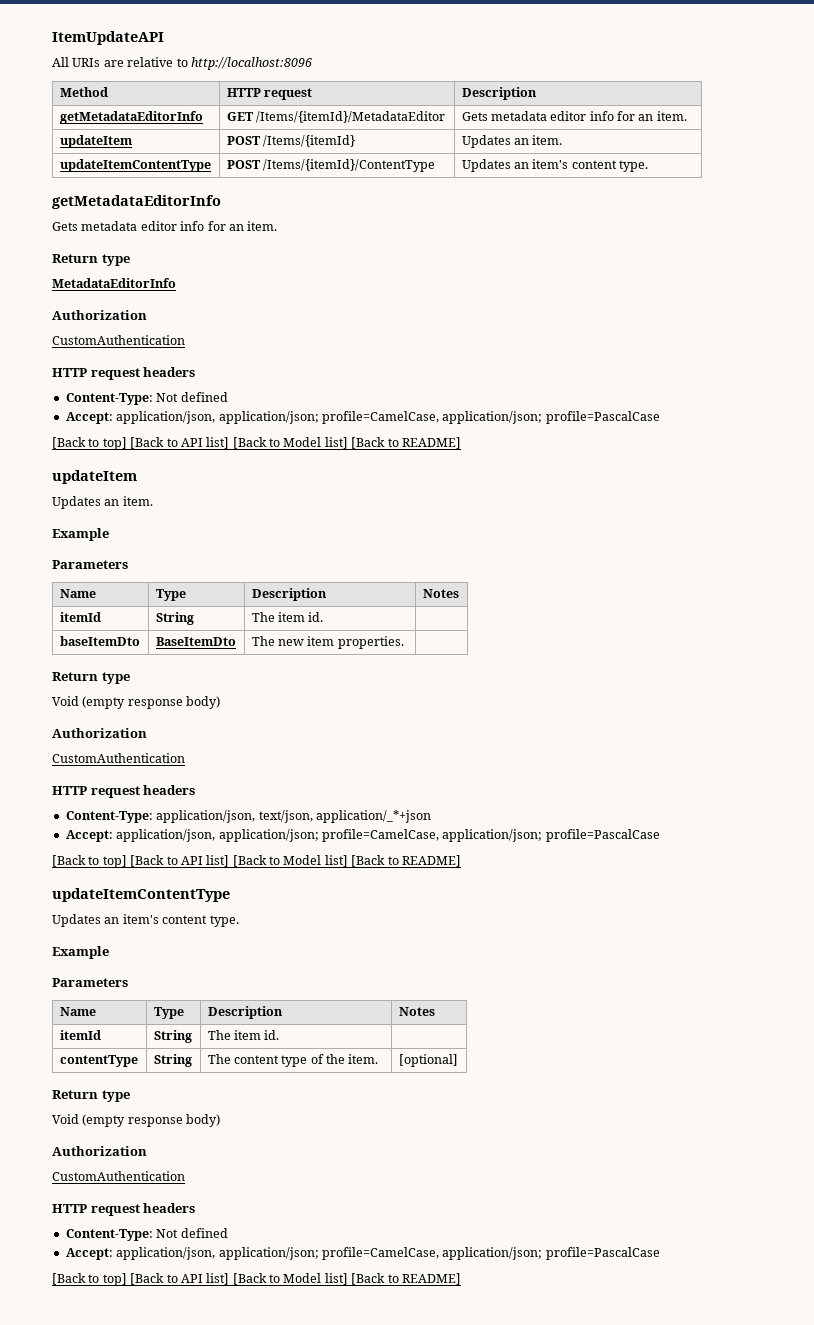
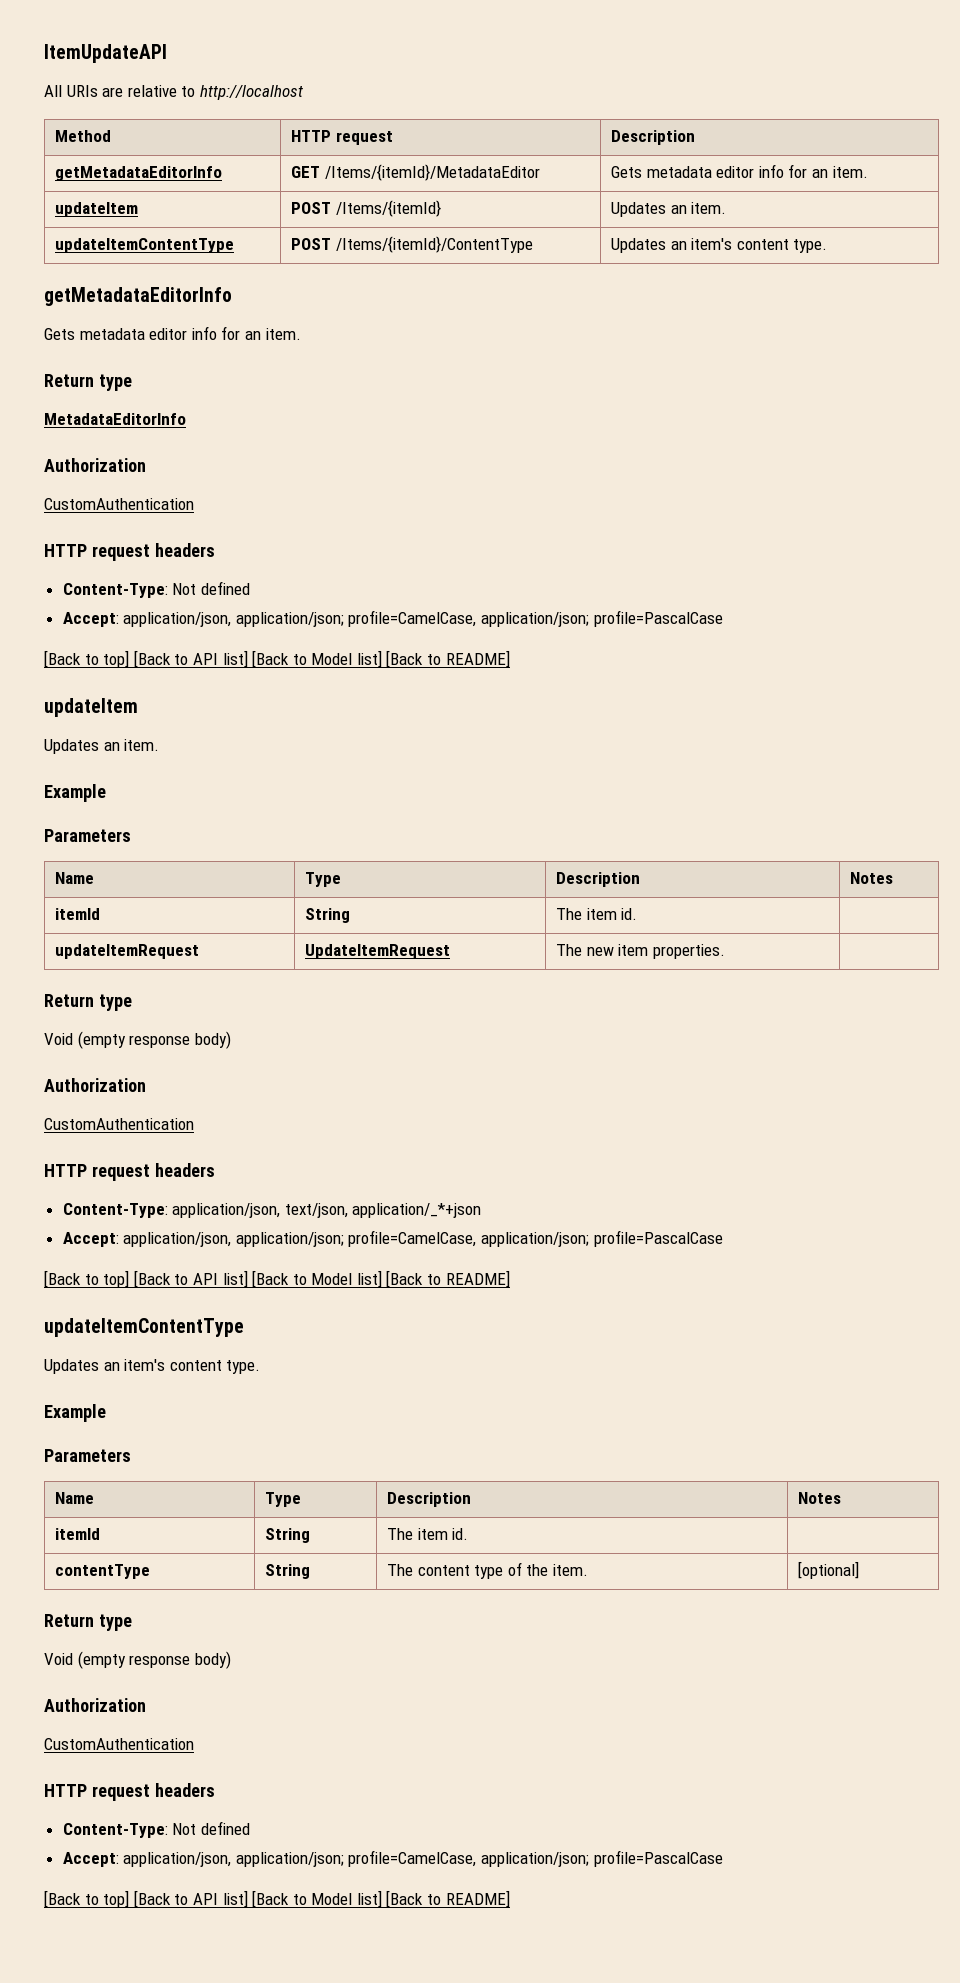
- All URIs are relative to http://localhost:8096
+ All URIs are relative to http://localhost
- baseItemDto | BaseItemDto | The new item properties. |
+ updateItemRequest | UpdateItemRequest | The new item properties. |

